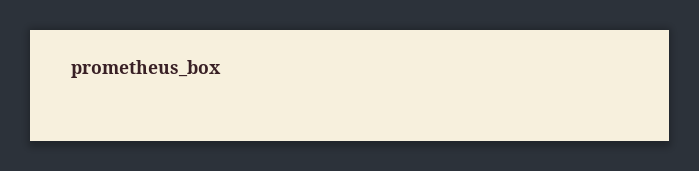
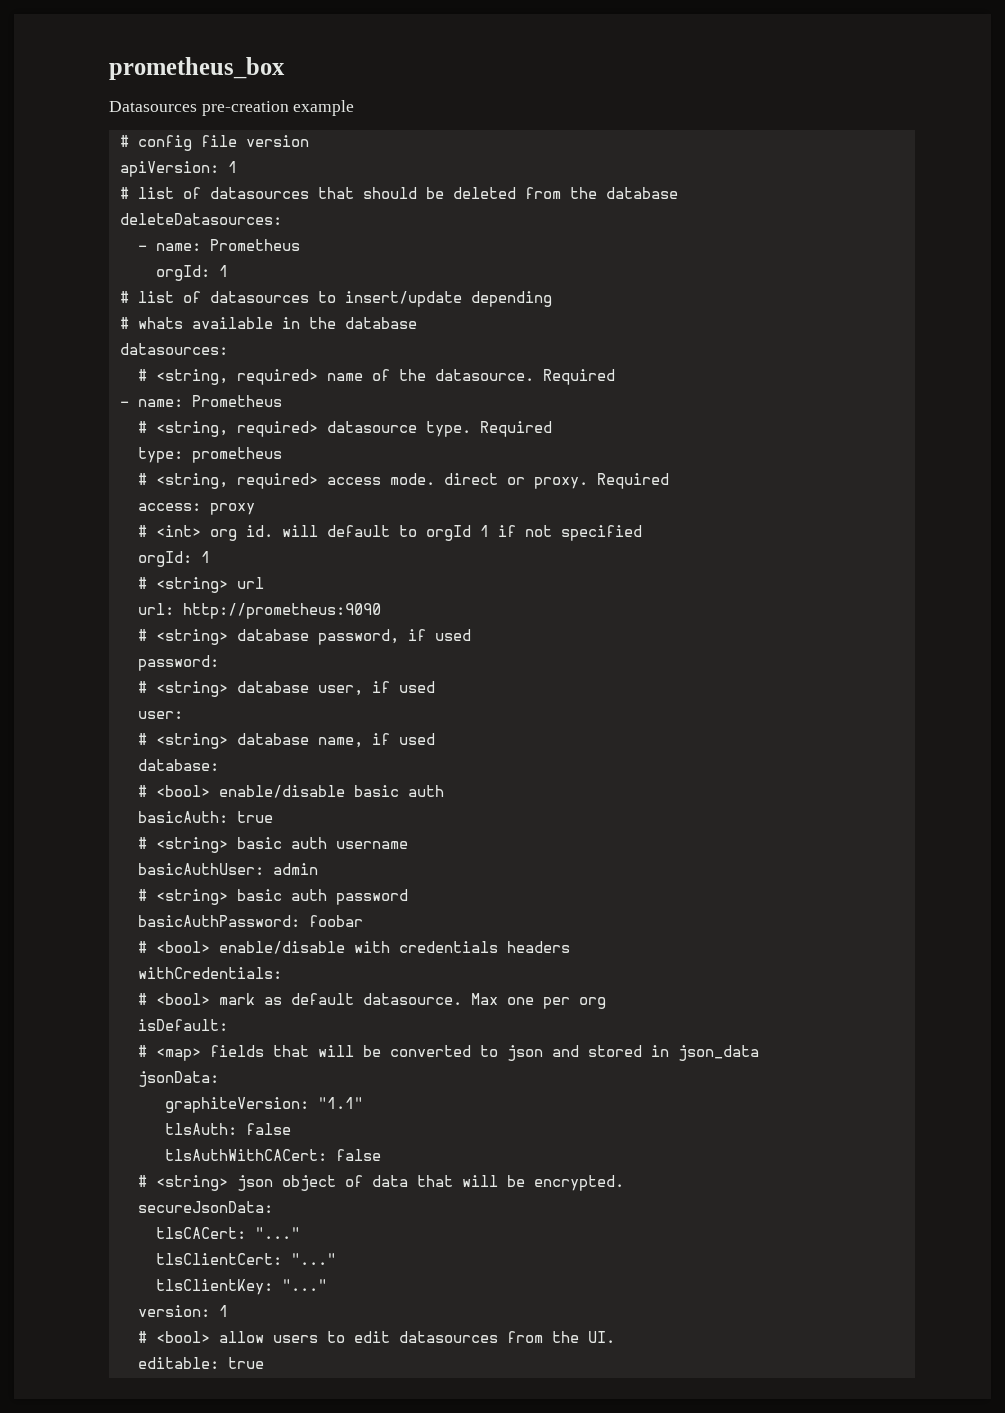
+ Datasources pre-creation example
+ # config file version
+ apiVersion: 1
+ # list of datasources that should be deleted from the database
+ deleteDatasources:
+ - name: Prometheus
+ orgId: 1
+ # list of datasources to insert/update depending
+ # whats available in the database
+ datasources:
+ # <string, required> name of the datasource. Required
+ - name: Prometheus
+ # <string, required> datasource type. Required
+ type: prometheus
+ # <string, required> access mode. direct or proxy. Required
+ access: proxy
+ # <int> org id. will default to orgId 1 if not specified
+ orgId: 1
+ # <string> url
+ url: http://prometheus:9090
+ # <string> database password, if used
+ password:
+ # <string> database user, if used
+ user:
+ # <string> database name, if used
+ database:
+ # <bool> enable/disable basic auth
+ basicAuth: true
+ # <string> basic auth username
+ basicAuthUser: admin
+ # <string> basic auth password
+ basicAuthPassword: foobar
+ # <bool> enable/disable with credentials headers
+ withCredentials:
+ # <bool> mark as default datasource. Max one per org
+ isDefault:
+ # <map> fields that will be converted to json and stored in json_data
+ jsonData:
+ graphiteVersion: "1.1"
+ tlsAuth: false
+ tlsAuthWithCACert: false
+ # <string> json object of data that will be encrypted.
+ secureJsonData:
+ tlsCACert: "..."
+ tlsClientCert: "..."
+ tlsClientKey: "..."
+ version: 1
+ # <bool> allow users to edit datasources from the UI.
+ editable: true

